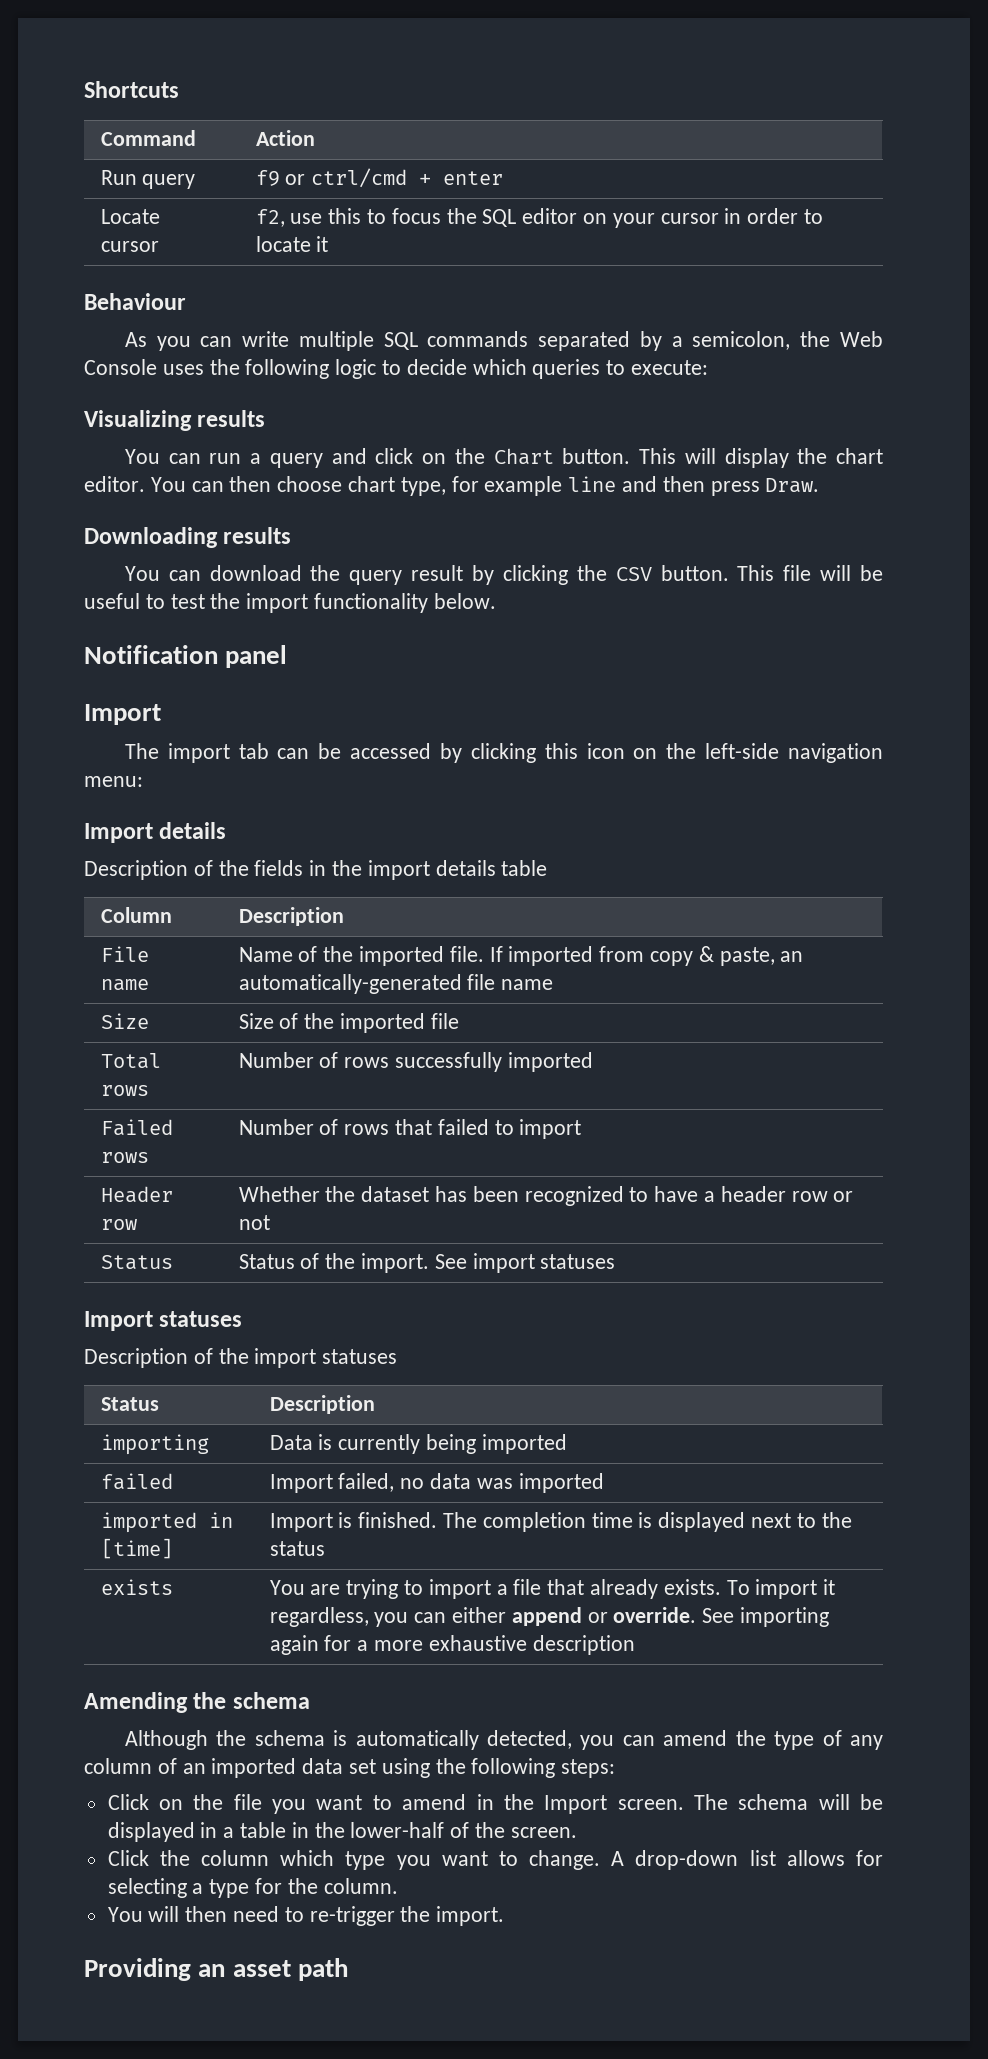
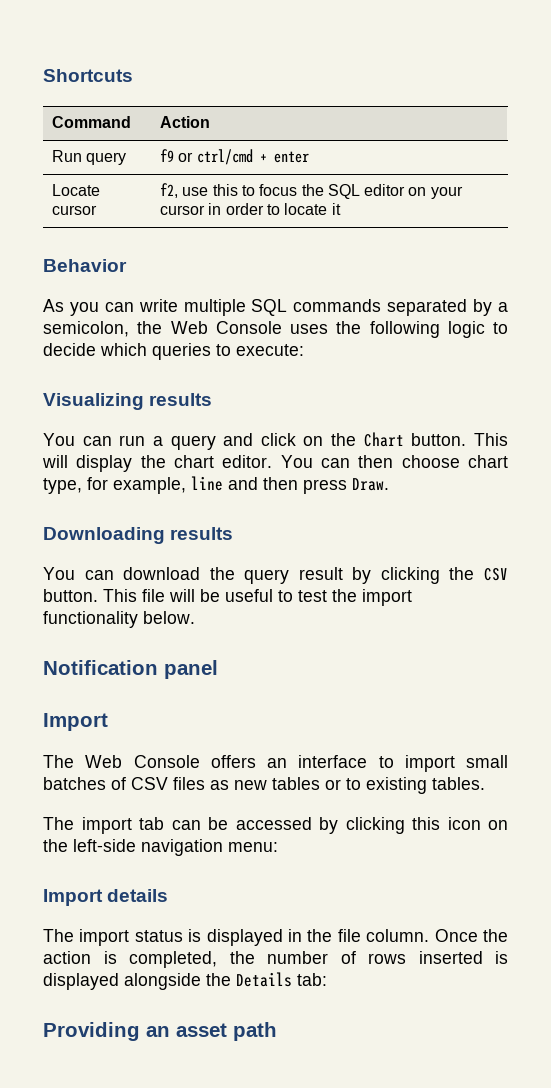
- Behaviour
+ Behavior
- You can then choose chart type, for example line and then press Draw.
+ You can then choose chart type, for example, line and then press Draw.
+ The Web Console offers an interface to import small batches of CSV files as new tables or to existing tables.
- Description of the fields in the import details table
- Column | Description
- File name | Name of the imported file. If imported from copy & paste, an automatically-generated file name
- Size | Size of the imported file
- Total rows | Number of rows successfully imported
- Failed rows | Number of rows that failed to import
- Header row | Whether the dataset has been recognized to have a header row or not
- Status | Status of the import. See import statuses
- Import statuses
- Description of the import statuses
- Status | Description
- importing | Data is currently being imported
- failed | Import failed, no data was imported
- imported in [time] | Import is finished. The completion time is displayed next to the status
- exists | You are trying to import a file that already exists. To import it regardless, you can either append or override. See importing again for a more exhaustive description
- Amending the schema
- Although the schema is automatically detected, you can amend the type of any column of an imported data set using the following steps:
- Click on the file you want to amend in the Import screen. The schema will be displayed in a table in the lower-half of the screen.
- Click the column which type you want to change. A drop-down list allows for selecting a type for the column.
- You will then need to re-trigger the import.
+ The import status is displayed in the file column. Once the action is completed, the number of rows inserted is displayed alongside the Details tab:

